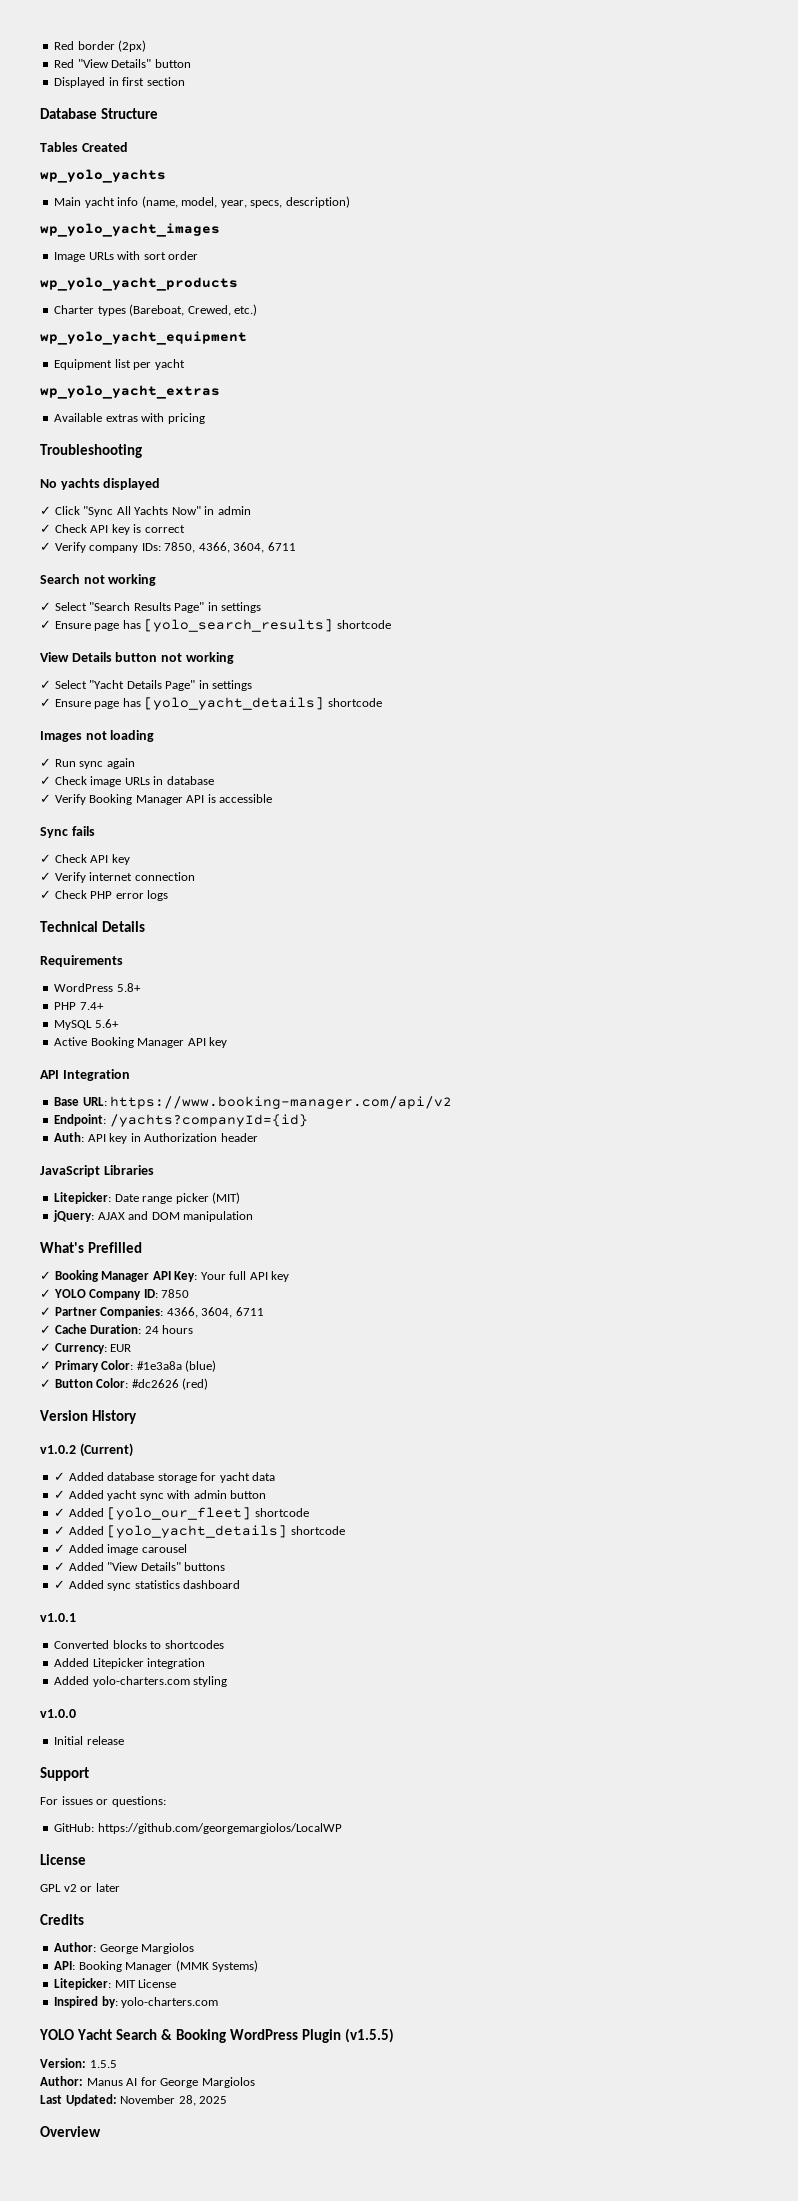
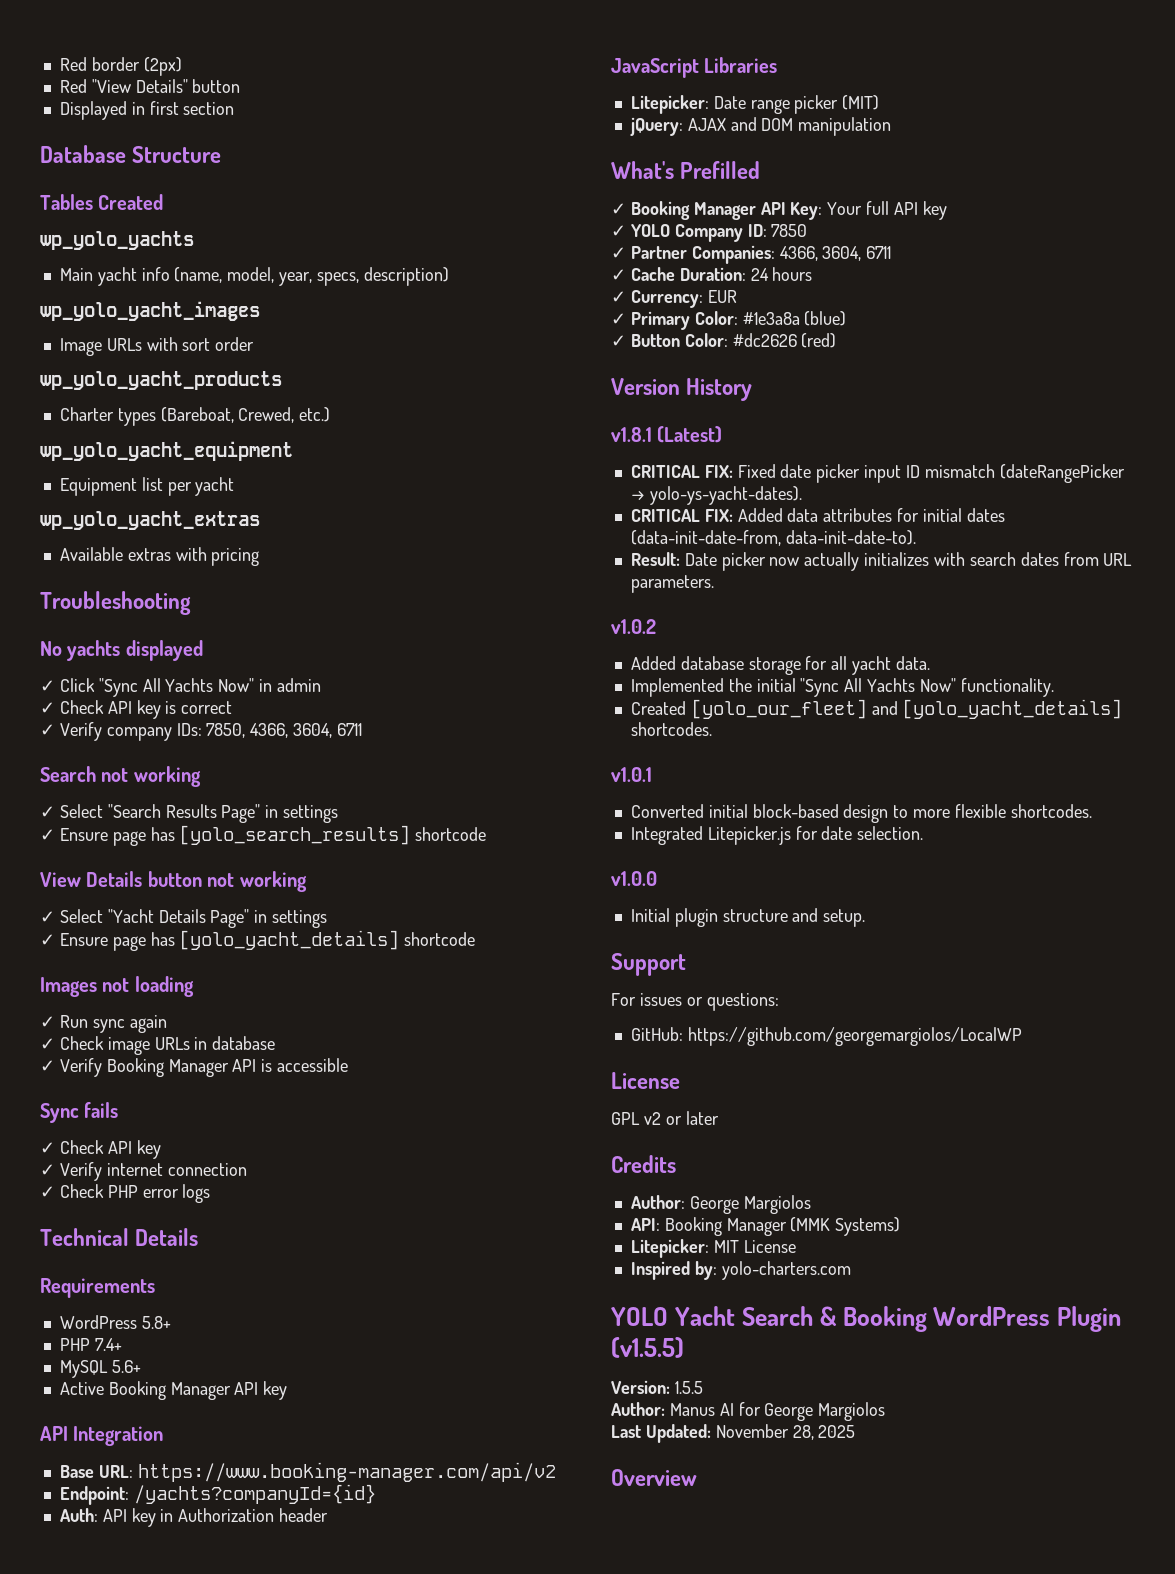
+ v1.8.1 (Latest)
+ CRITICAL FIX: Fixed date picker input ID mismatch (dateRangePicker → yolo-ys-yacht-dates).
+ CRITICAL FIX: Added data attributes for initial dates (data-init-date-from, data-init-date-to).
+ Result: Date picker now actually initializes with search dates from URL parameters.
- v1.0.2 (Current)
- ✓ Added database storage for yacht data
- ✓ Added yacht sync with admin button
- ✓ Added [yolo_our_fleet] shortcode
- ✓ Added [yolo_yacht_details] shortcode
- ✓ Added image carousel
- ✓ Added "View Details" buttons
- ✓ Added sync statistics dashboard
+ v1.0.2
+ Added database storage for all yacht data.
+ Implemented the initial "Sync All Yachts Now" functionality.
+ Created [yolo_our_fleet] and [yolo_yacht_details] shortcodes.
  v1.0.1
- Converted blocks to shortcodes
- Added Litepicker integration
- Added yolo-charters.com styling
+ Converted initial block-based design to more flexible shortcodes.
+ Integrated Litepicker.js for date selection.
  v1.0.0
- Initial release
+ Initial plugin structure and setup.

